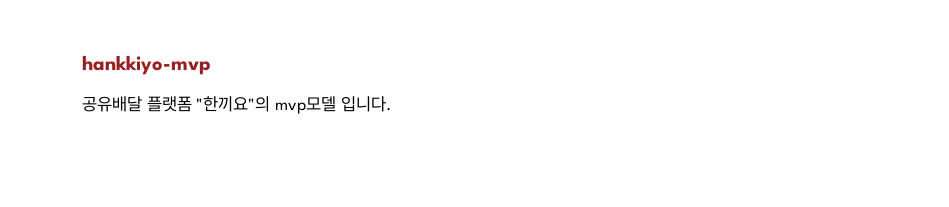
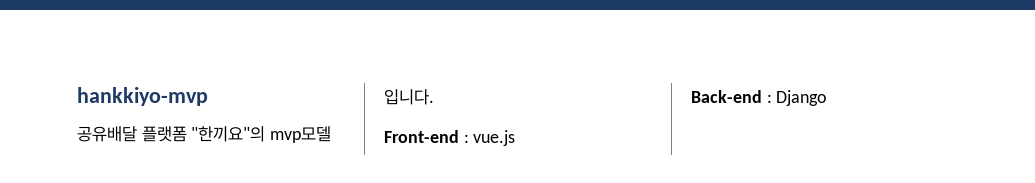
+ Front-end : vue.js
+ Back-end : Django

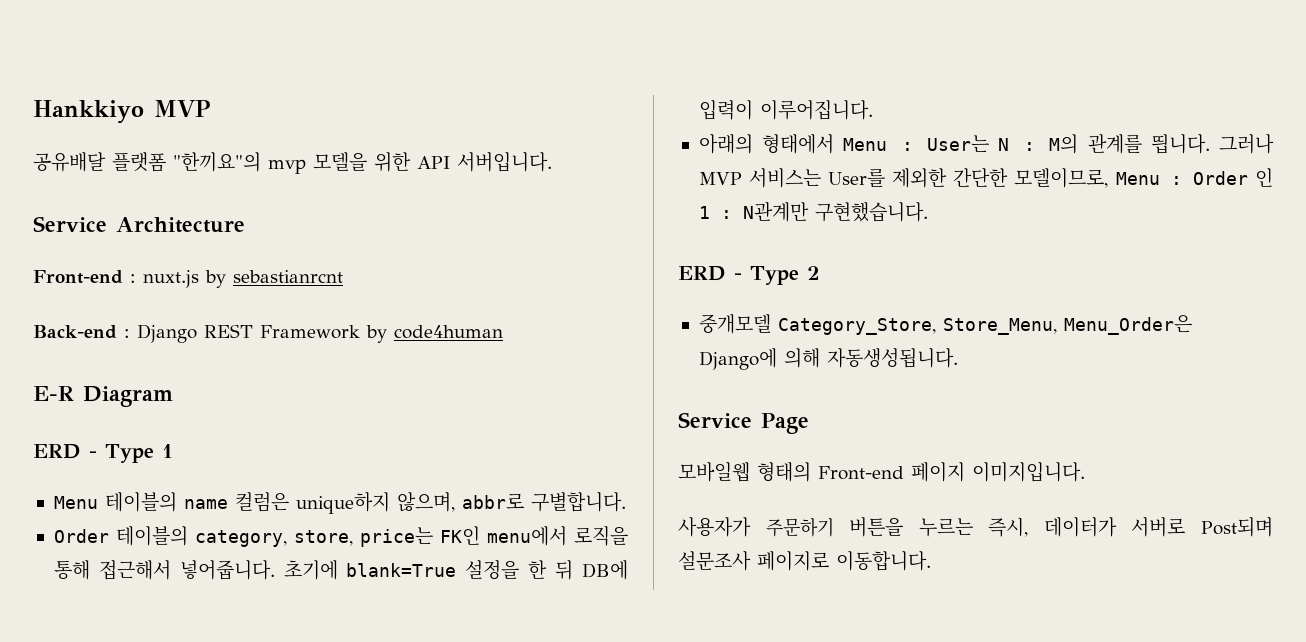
- hankkiyo-mvp
+ Hankkiyo MVP
- 공유배달 플랫폼 "한끼요"의 mvp모델 입니다.
+ 공유배달 플랫폼 "한끼요"의 mvp 모델을 위한 API 서버입니다.
+ Service Architecture
- Front-end : vue.js
+ Front-end : nuxt.js by sebastianrcnt
- Back-end : Django
+ Back-end : Django REST Framework by code4human
+ E-R Diagram
+ ERD - Type 1
+ Menu 테이블의 name 컬럼은 unique하지 않으며, abbr로 구별합니다.
+ Order 테이블의 category, store, price는 FK인 menu에서 로직을 통해 접근해서 넣어줍니다. 초기에 blank=True 설정을 한 뒤 DB에 입력이 이루어집니다.
+ 아래의 형태에서 Menu : User는 N : M의 관계를 띕니다. 그러나 MVP 서비스는 User를 제외한 간단한 모델이므로, Menu : Order 인 1 : N관계만 구현했습니다.
+ ERD - Type 2
+ 중개모델 Category_Store, Store_Menu, Menu_Order은 Django에 의해 자동생성됩니다.
+ Service Page
+ 모바일웹 형태의 Front-end 페이지 이미지입니다.
+ 사용자가 주문하기 버튼을 누르는 즉시, 데이터가 서버로 Post되며 설문조사 페이지로 이동합니다.

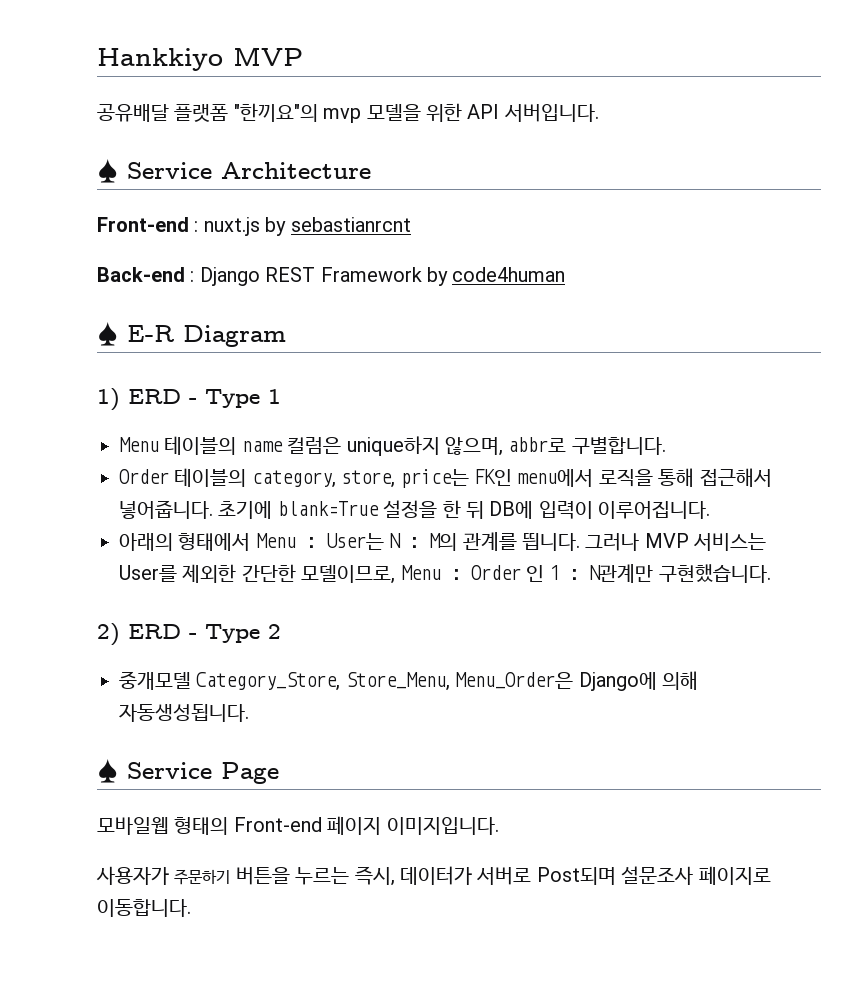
- Service Architecture
+ ♠ Service Architecture
- E-R Diagram
+ ♠ E-R Diagram
- ERD - Type 1
+ 1) ERD - Type 1
- ERD - Type 2
+ 2) ERD - Type 2
- Service Page
+ ♠ Service Page

